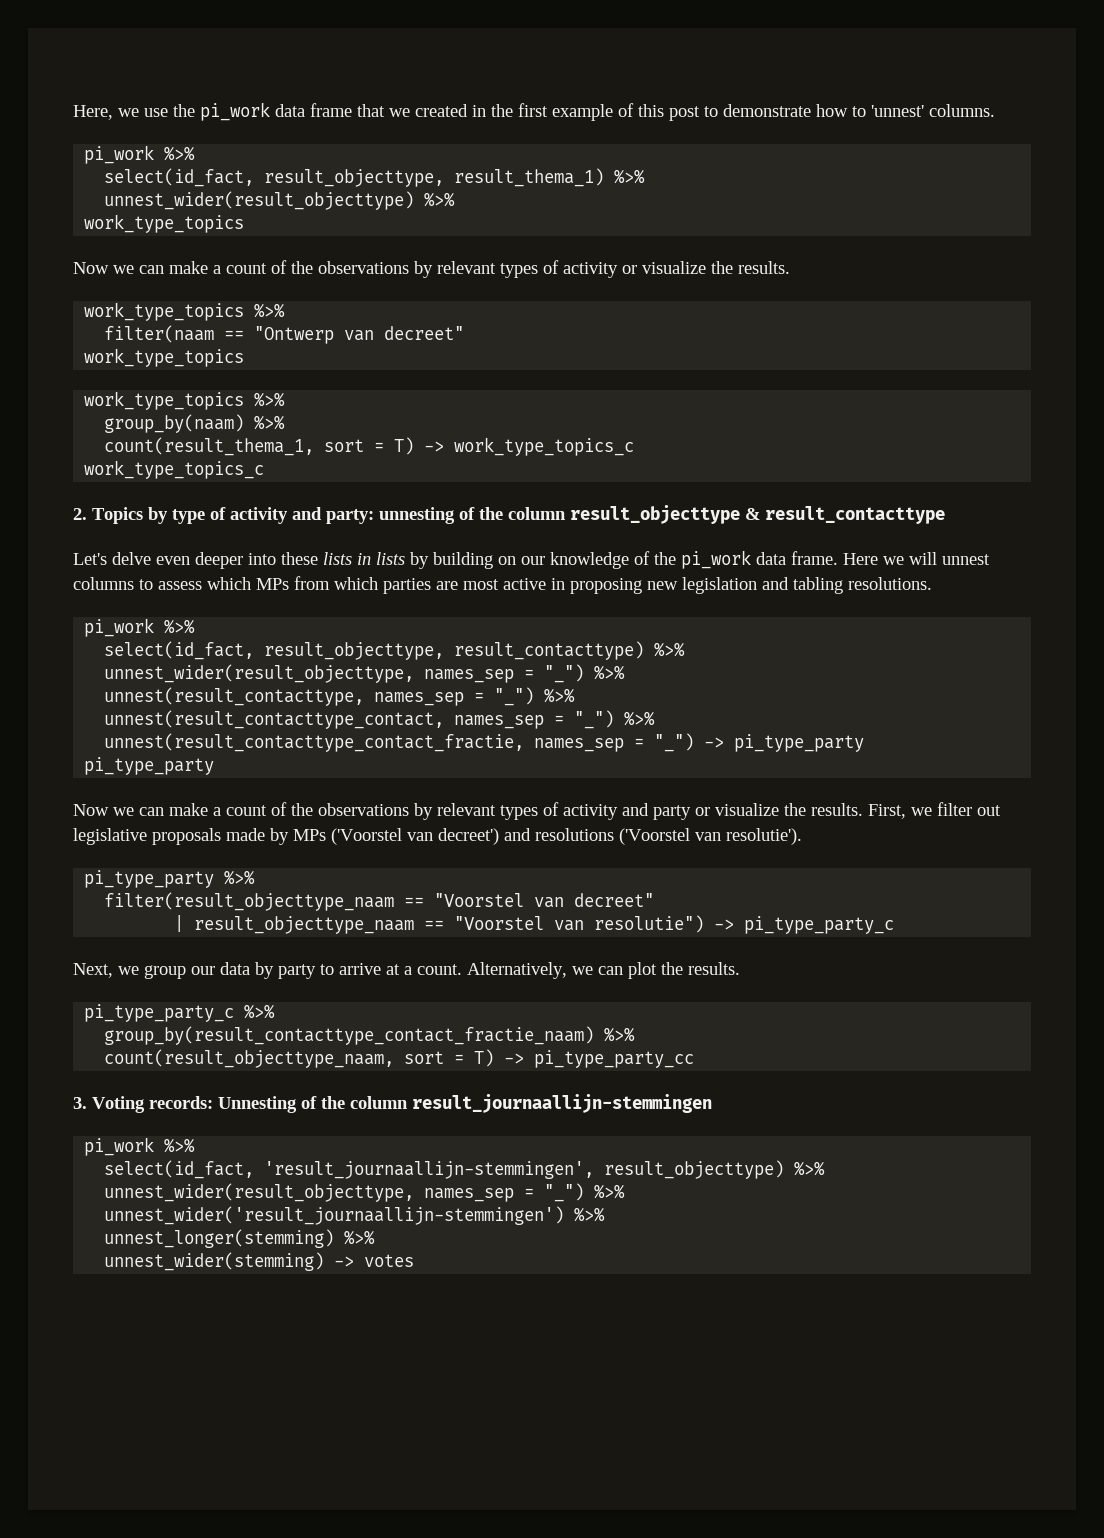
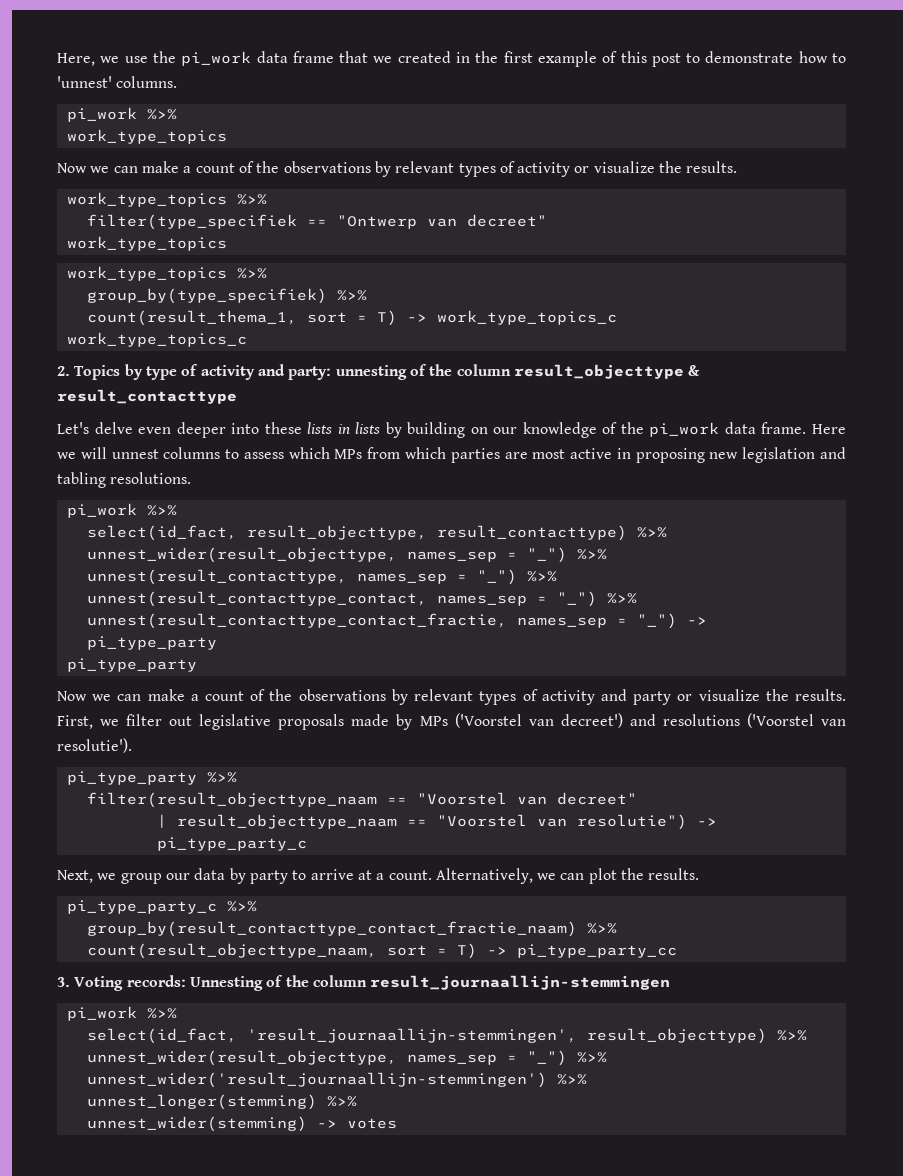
- select(id_fact, result_objecttype, result_thema_1) %>%
- unnest_wider(result_objecttype) %>%
- filter(naam == "Ontwerp van decreet"
+ filter(type_specifiek == "Ontwerp van decreet"
- group_by(naam) %>%
+ group_by(type_specifiek) %>%

